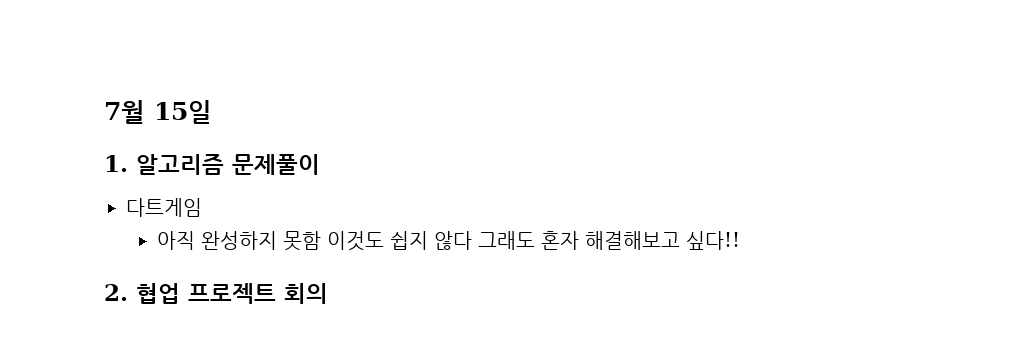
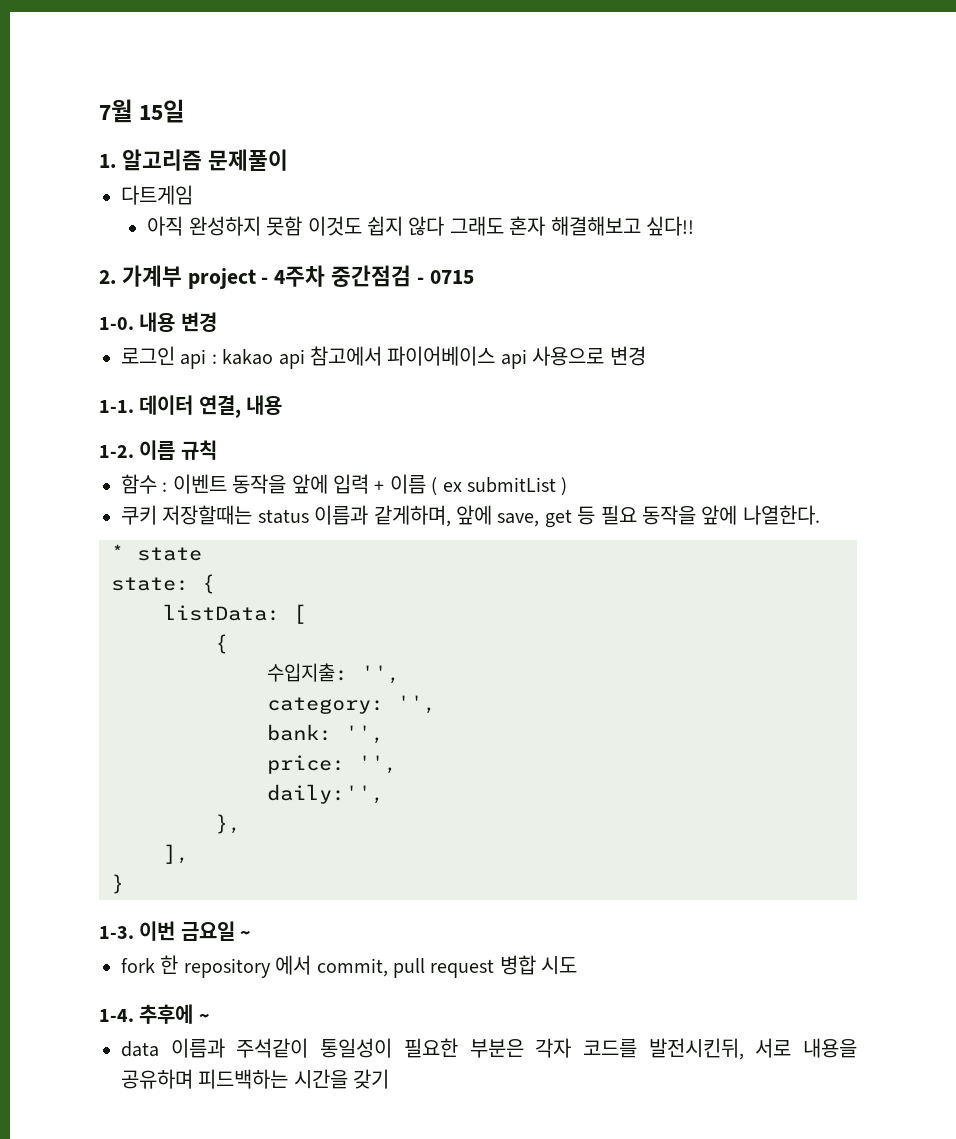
- 2. 협업 프로젝트 회의
+ 2. 가계부 project - 4주차 중간점검 - 0715
+ 1-0. 내용 변경
+ 로그인 api : kakao api 참고에서 파이어베이스 api 사용으로 변경
+ 1-1. 데이터 연결, 내용
+ 1-2. 이름 규칙
+ 함수 : 이벤트 동작을 앞에 입력 + 이름 ( ex submitList )
+ 쿠키 저장할때는 status 이름과 같게하며, 앞에 save, get 등 필요 동작을 앞에 나열한다.
+ * state
+ state: {
+ listData: [
+ {
+ 수입지출: '',
+ category: '',
+ bank: '',
+ price: '',
+ daily:'',
+ },
+ ],
+ }
+ 1-3. 이번 금요일 ~
+ fork 한 repository 에서 commit, pull request 병합 시도
+ 1-4. 추후에 ~
+ data 이름과 주석같이 통일성이 필요한 부분은 각자 코드를 발전시킨뒤, 서로 내용을 공유하며 피드백하는 시간을 갖기

